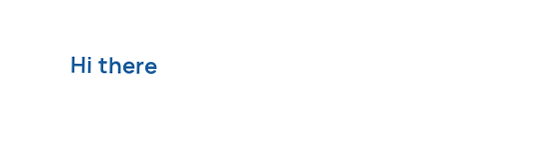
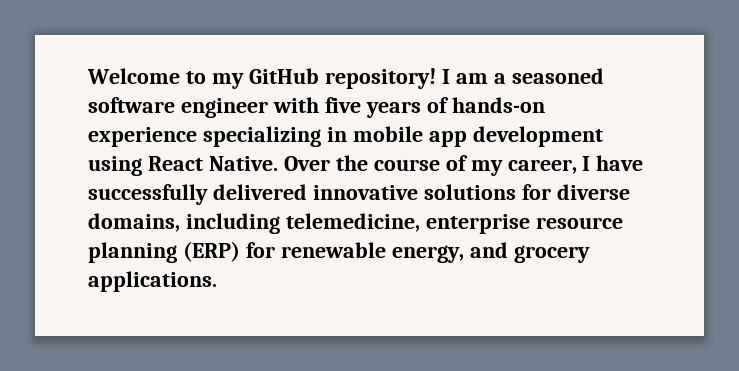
- Hi there
+ Welcome to my GitHub repository! I am a seasoned software engineer with five years of hands-on experience specializing in mobile app development using React Native. Over the course of my career, I have successfully delivered innovative solutions for diverse domains, including telemedicine, enterprise resource planning (ERP) for renewable energy, and grocery applications.

